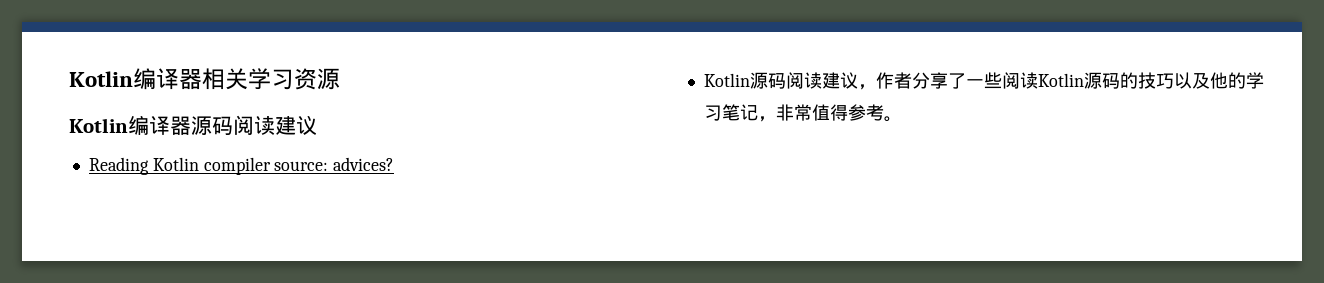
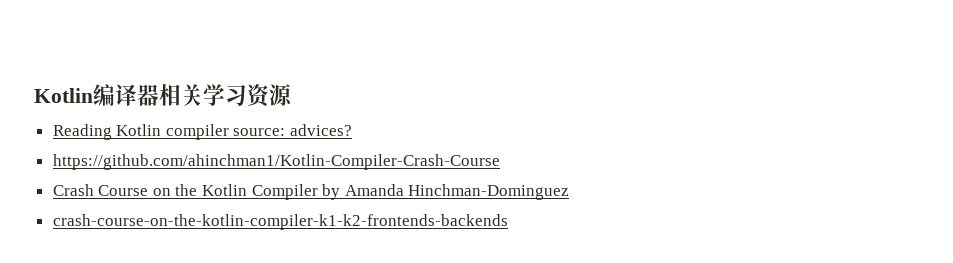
- Kotlin编译器源码阅读建议
- Kotlin源码阅读建议，作者分享了一些阅读Kotlin源码的技巧以及他的学习笔记，非常值得参考。
+ https://github.com/ahinchman1/Kotlin-Compiler-Crash-Course
+ Crash Course on the Kotlin Compiler by Amanda Hinchman-Dominguez
+ crash-course-on-the-kotlin-compiler-k1-k2-frontends-backends

